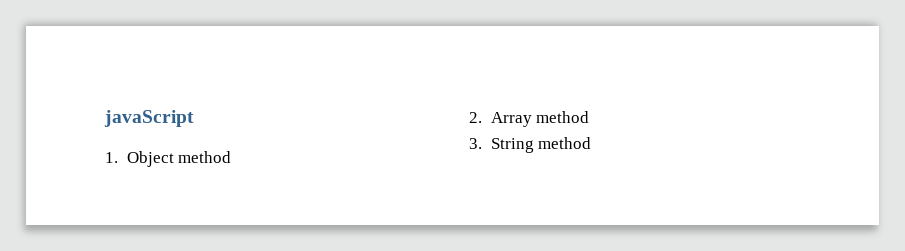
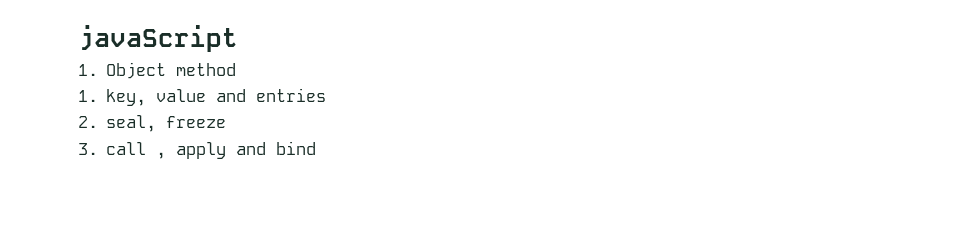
- 2. Array method
- 3. String method
+ 1. key, value and entries
+ 2. seal, freeze
+ 3. call , apply and bind

